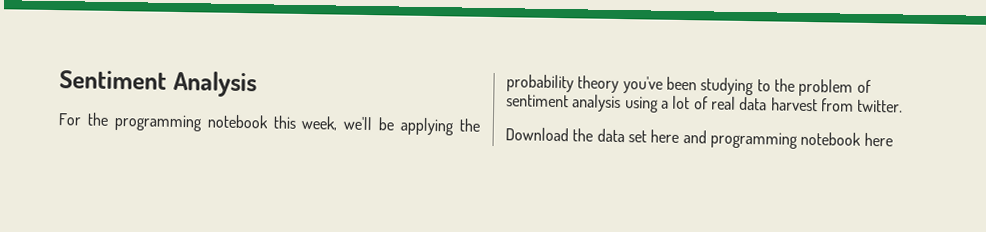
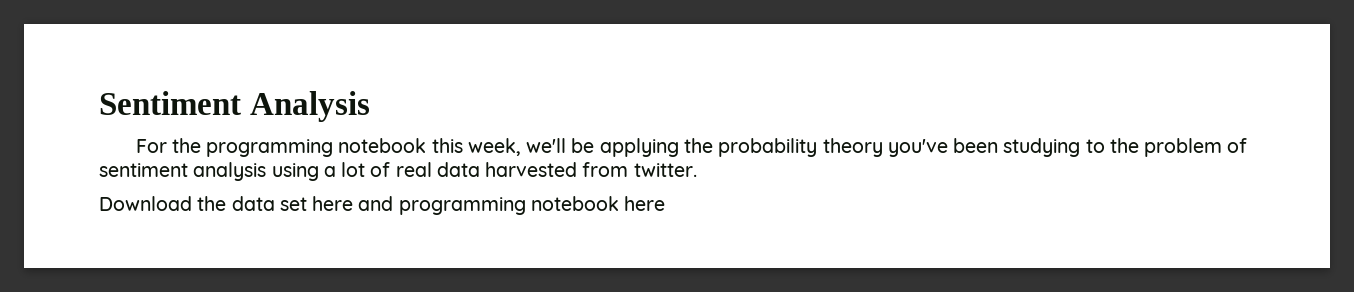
- For the programming notebook this week, we'll be applying the probability theory you've been studying to the problem of sentiment analysis using a lot of real data harvest from twitter.
+ For the programming notebook this week, we'll be applying the probability theory you've been studying to the problem of sentiment analysis using a lot of real data harvested from twitter.

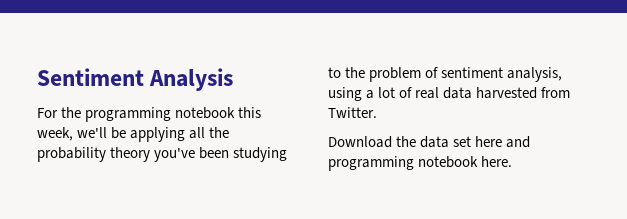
- For the programming notebook this week, we'll be applying the probability theory you've been studying to the problem of sentiment analysis using a lot of real data harvested from twitter.
+ For the programming notebook this week, we'll be applying all the probability theory you've been studying to the problem of sentiment analysis, using a lot of real data harvested from Twitter.
- Download the data set here and programming notebook here
+ Download the data set here and programming notebook here.

